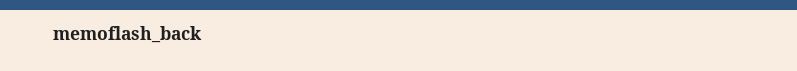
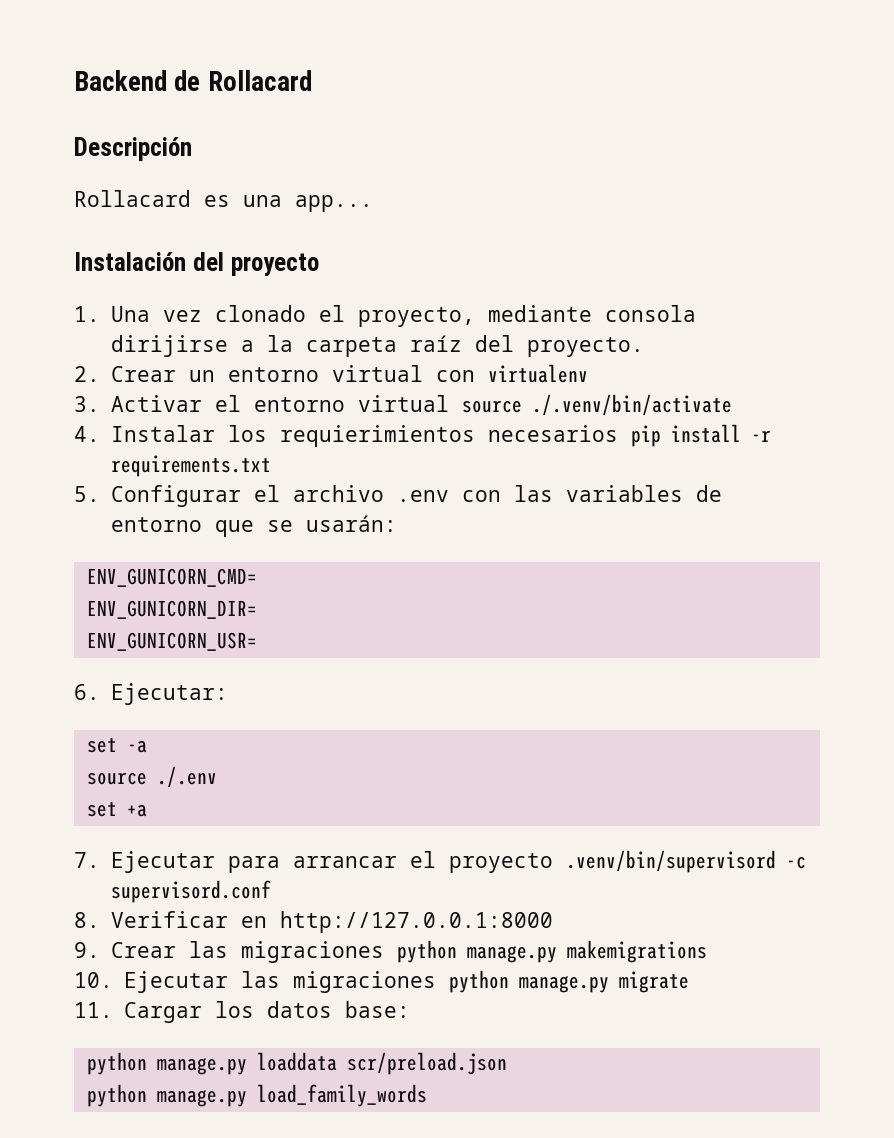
- memoflash_back
+ Backend de Rollacard
+ Descripción
+ Rollacard es una app...
+ Instalación del proyecto
+ 1. Una vez clonado el proyecto, mediante consola dirijirse a la carpeta raíz del proyecto.
+ 2. Crear un entorno virtual con virtualenv
+ 3. Activar el entorno virtual source ./.venv/bin/activate
+ 4. Instalar los requierimientos necesarios pip install -r requirements.txt
+ 5. Configurar el archivo .env con las variables de entorno que se usarán:
+ ENV_GUNICORN_CMD=
+ ENV_GUNICORN_DIR=
+ ENV_GUNICORN_USR=
+ 6. Ejecutar:
+ set -a
+ source ./.env
+ set +a
+ 7. Ejecutar para arrancar el proyecto .venv/bin/supervisord -c supervisord.conf
+ 8. Verificar en http://127.0.0.1:8000
+ 9. Crear las migraciones python manage.py makemigrations
+ 10. Ejecutar las migraciones python manage.py migrate
+ 11. Cargar los datos base:
+ python manage.py loaddata scr/preload.json
+ python manage.py load_family_words

